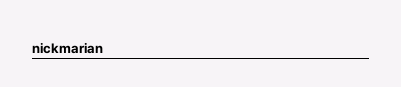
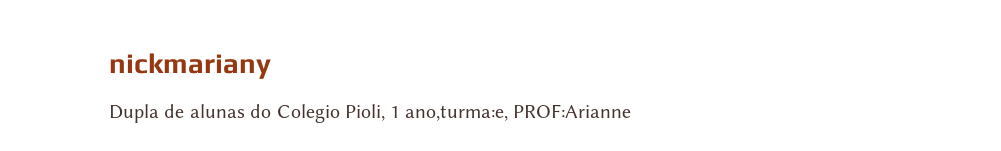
- nickmarian
+ nickmariany
+ Dupla de alunas do Colegio Pioli, 1 ano,turma:e, PROF:Arianne

